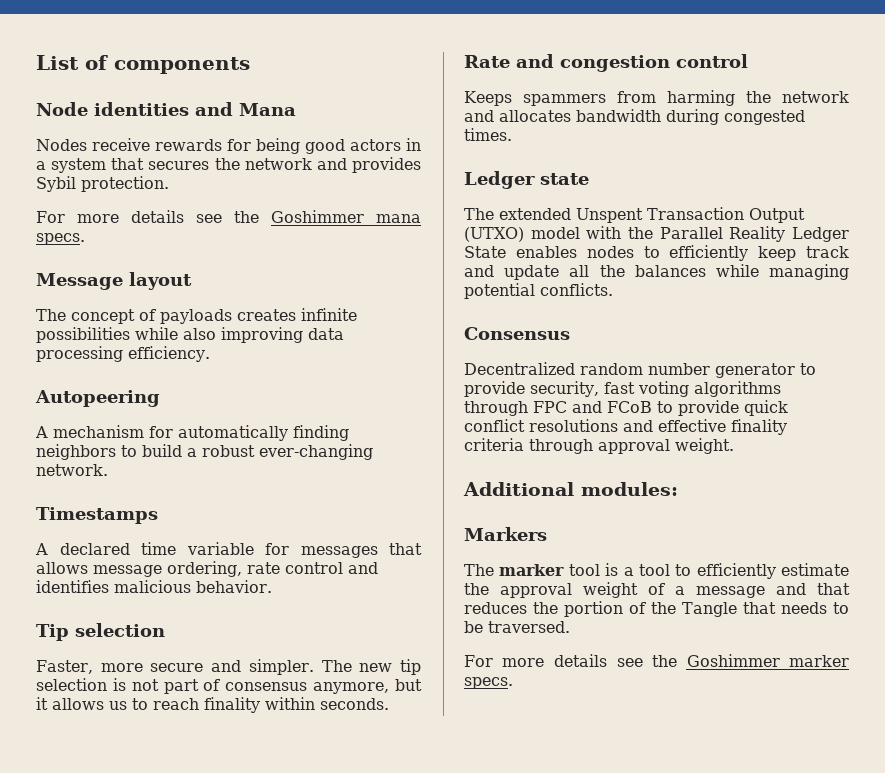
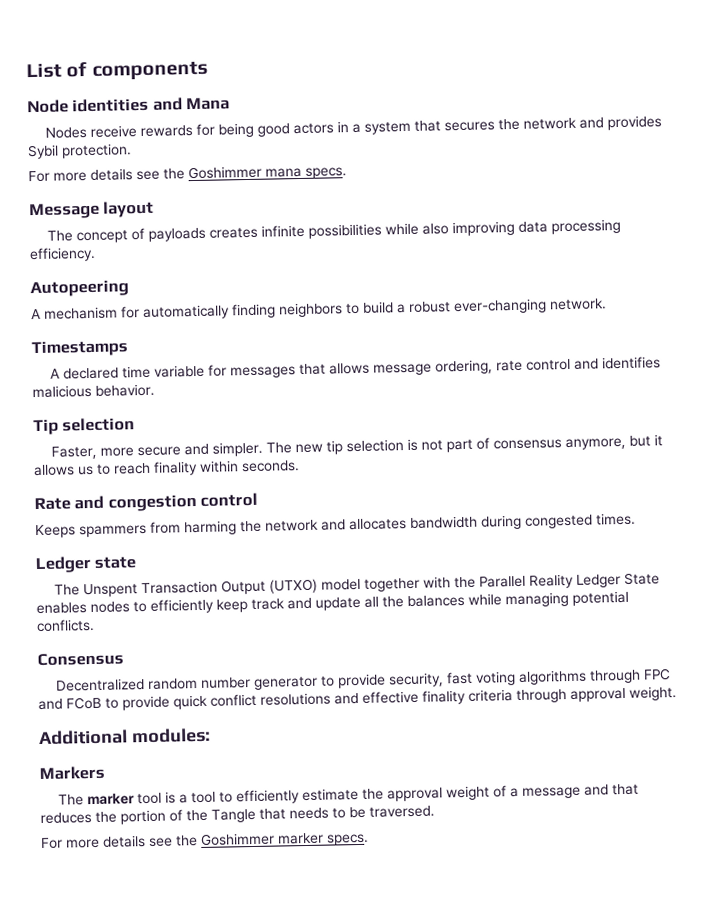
- The extended Unspent Transaction Output (UTXO) model with the Parallel Reality Ledger State enables nodes to efficiently keep track and update all the balances while managing potential conflicts.
+ The Unspent Transaction Output (UTXO) model together with the Parallel Reality Ledger State enables nodes to efficiently keep track and update all the balances while managing potential conflicts.

